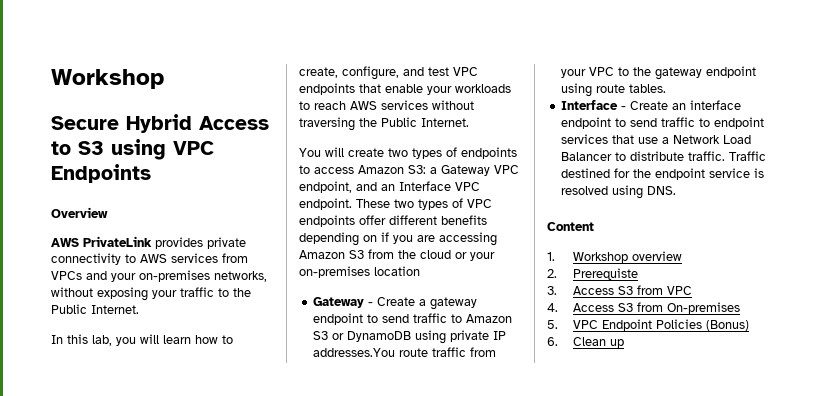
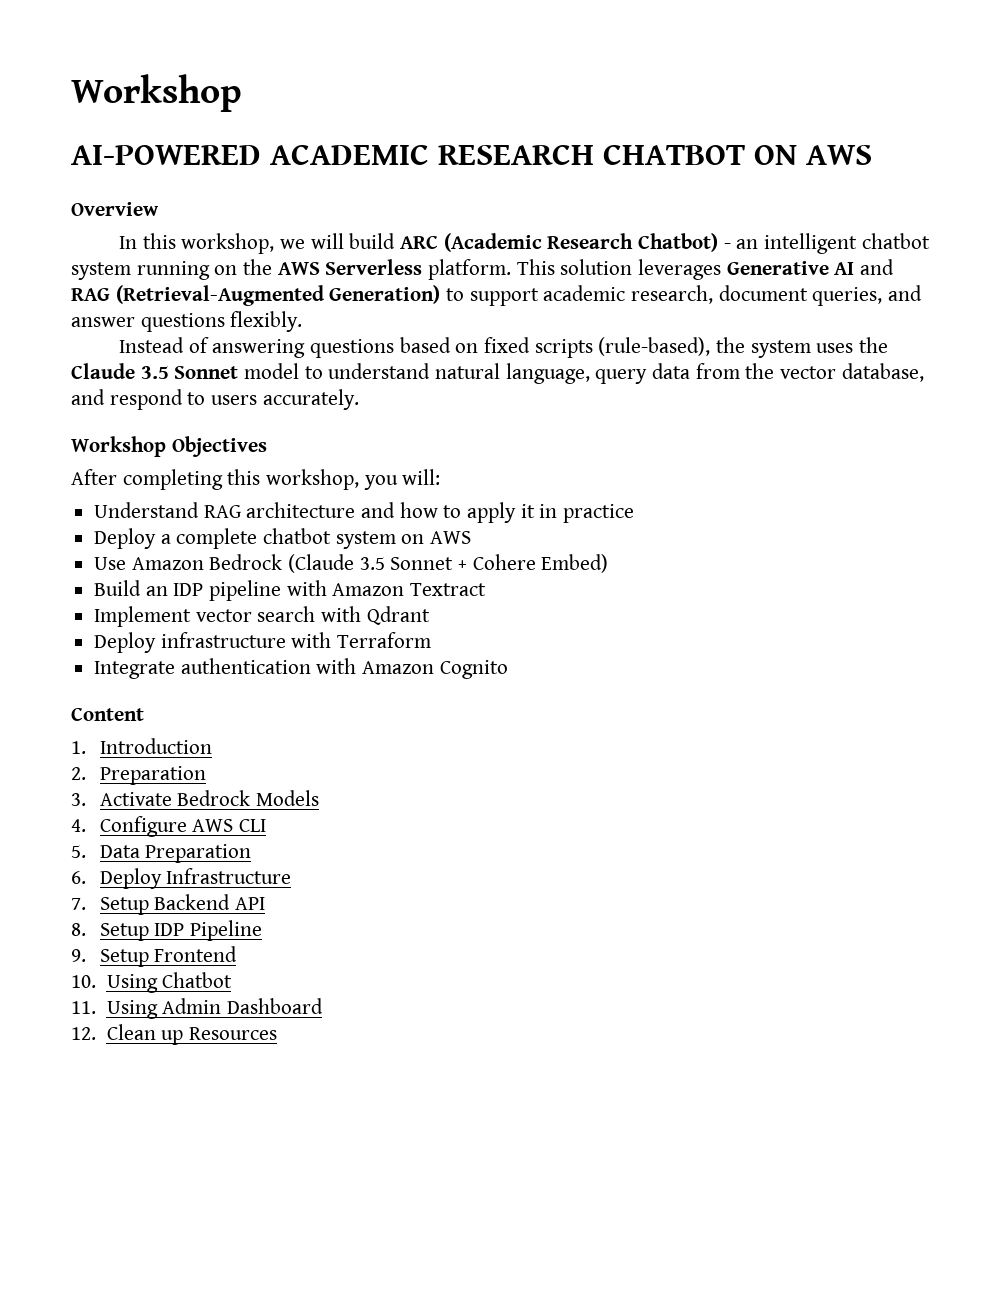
- Secure Hybrid Access to S3 using VPC Endpoints
+ AI-POWERED ACADEMIC RESEARCH CHATBOT ON AWS
  Overview
- AWS PrivateLink provides private connectivity to AWS services from VPCs and your on-premises networks, without exposing your traffic to the Public Internet.
- In this lab, you will learn how to create, configure, and test VPC endpoints that enable your workloads to reach AWS services without traversing the Public Internet.
- You will create two types of endpoints to access Amazon S3: a Gateway VPC endpoint, and an Interface VPC endpoint. These two types of VPC endpoints offer different benefits depending on if you are accessing Amazon S3 from the cloud or your on-premises location
- Gateway - Create a gateway endpoint to send traffic to Amazon S3 or DynamoDB using private IP addresses.You route traffic from your VPC to the gateway endpoint using route tables.
- Interface - Create an interface endpoint to send traffic to endpoint services that use a Network Load Balancer to distribute traffic. Traffic destined for the endpoint service is resolved using DNS.
+ In this workshop, we will build ARC (Academic Research Chatbot) - an intelligent chatbot system running on the AWS Serverless platform. This solution leverages Generative AI and RAG (Retrieval-Augmented Generation) to support academic research, document queries, and answer questions flexibly.
+ Instead of answering questions based on fixed scripts (rule-based), the system uses the Claude 3.5 Sonnet model to understand natural language, query data from the vector database, and respond to users accurately.
+ Workshop Objectives
+ After completing this workshop, you will:
+ Understand RAG architecture and how to apply it in practice
+ Deploy a complete chatbot system on AWS
+ Use Amazon Bedrock (Claude 3.5 Sonnet + Cohere Embed)
+ Build an IDP pipeline with Amazon Textract
+ Implement vector search with Qdrant
+ Deploy infrastructure with Terraform
+ Integrate authentication with Amazon Cognito
- 1. Workshop overview
+ 1. Introduction
- 2. Prerequiste
+ 2. Preparation
- 3. Access S3 from VPC
- 4. Access S3 from On-premises
- 5. VPC Endpoint Policies (Bonus)
- 6. Clean up
+ 3. Activate Bedrock Models
+ 4. Configure AWS CLI
+ 5. Data Preparation
+ 6. Deploy Infrastructure
+ 7. Setup Backend API
+ 8. Setup IDP Pipeline
+ 9. Setup Frontend
+ 10. Using Chatbot
+ 11. Using Admin Dashboard
+ 12. Clean up Resources

